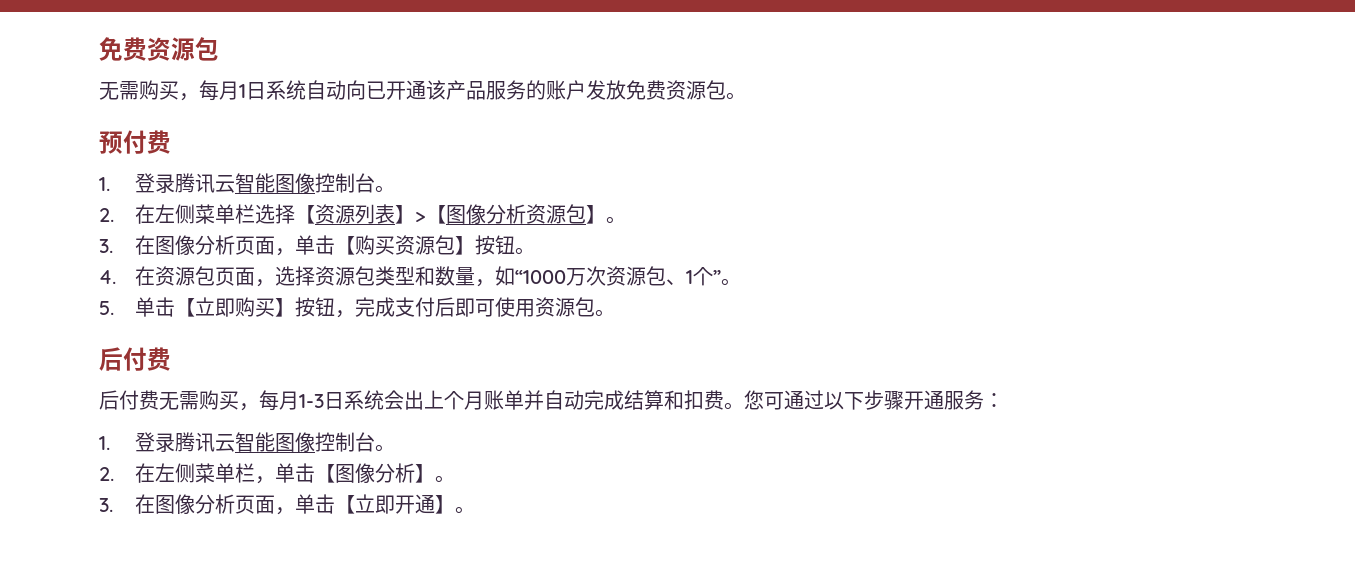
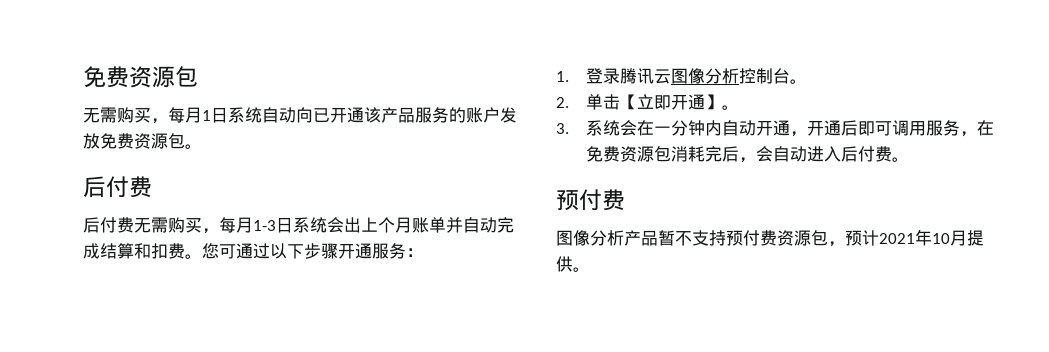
- 预付费
- 1.登录腾讯云智能图像控制台。
- 2.在左侧菜单栏选择【资源列表】>【图像分析资源包】。
- 3.在图像分析页面，单击【购买资源包】按钮。
- 4.在资源包页面，选择资源包类型和数量，如“1000万次资源包、1个”。
- 5.单击【立即购买】按钮，完成支付后即可使用资源包。
  您可通过以下步骤开通服务：
- 1.登录腾讯云智能图像控制台。
- 2.在左侧菜单栏，单击【图像分析】。
- 3.在图像分析页面，单击【立即开通】。
+ 1.登录腾讯云图像分析控制台。
+ 2.单击【立即开通】。
+ 3.系统会在一分钟内自动开通，开通后即可调用服务，在免费资源包消耗完后，会自动进入后付费。
+ 预付费
+ 图像分析产品暂不支持预付费资源包，预计2021年10月提供。

